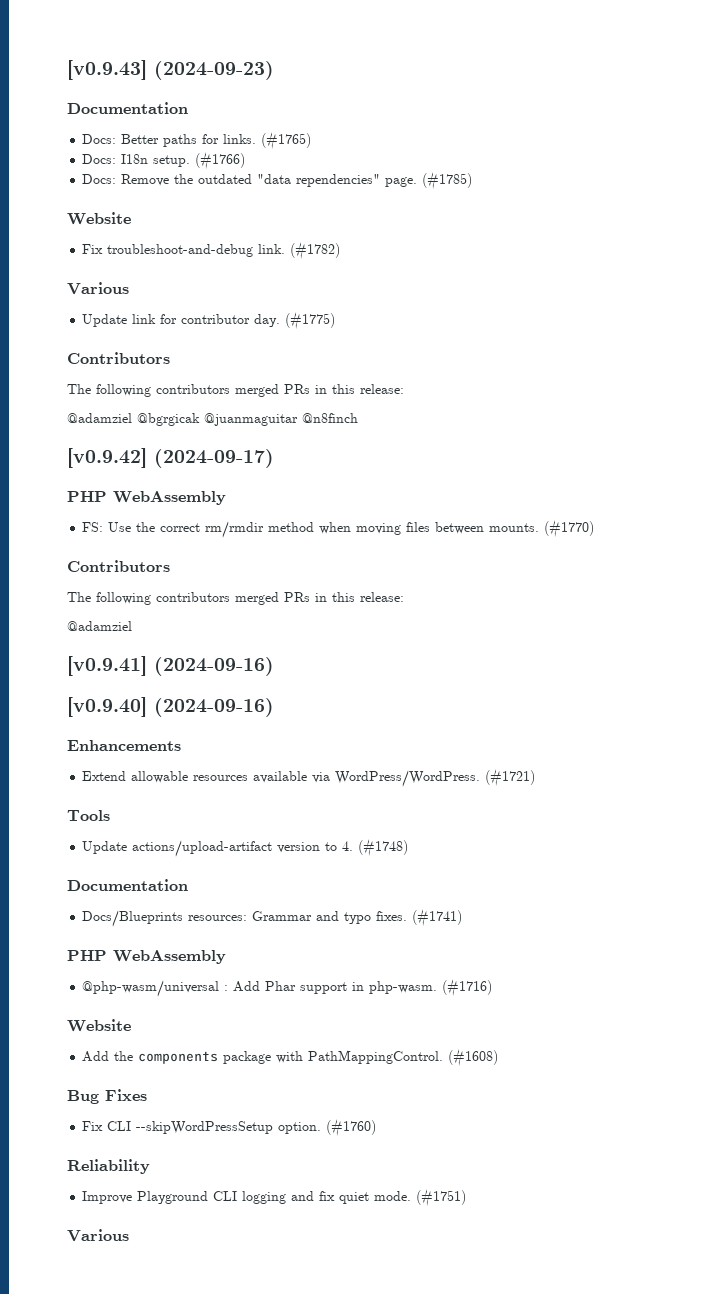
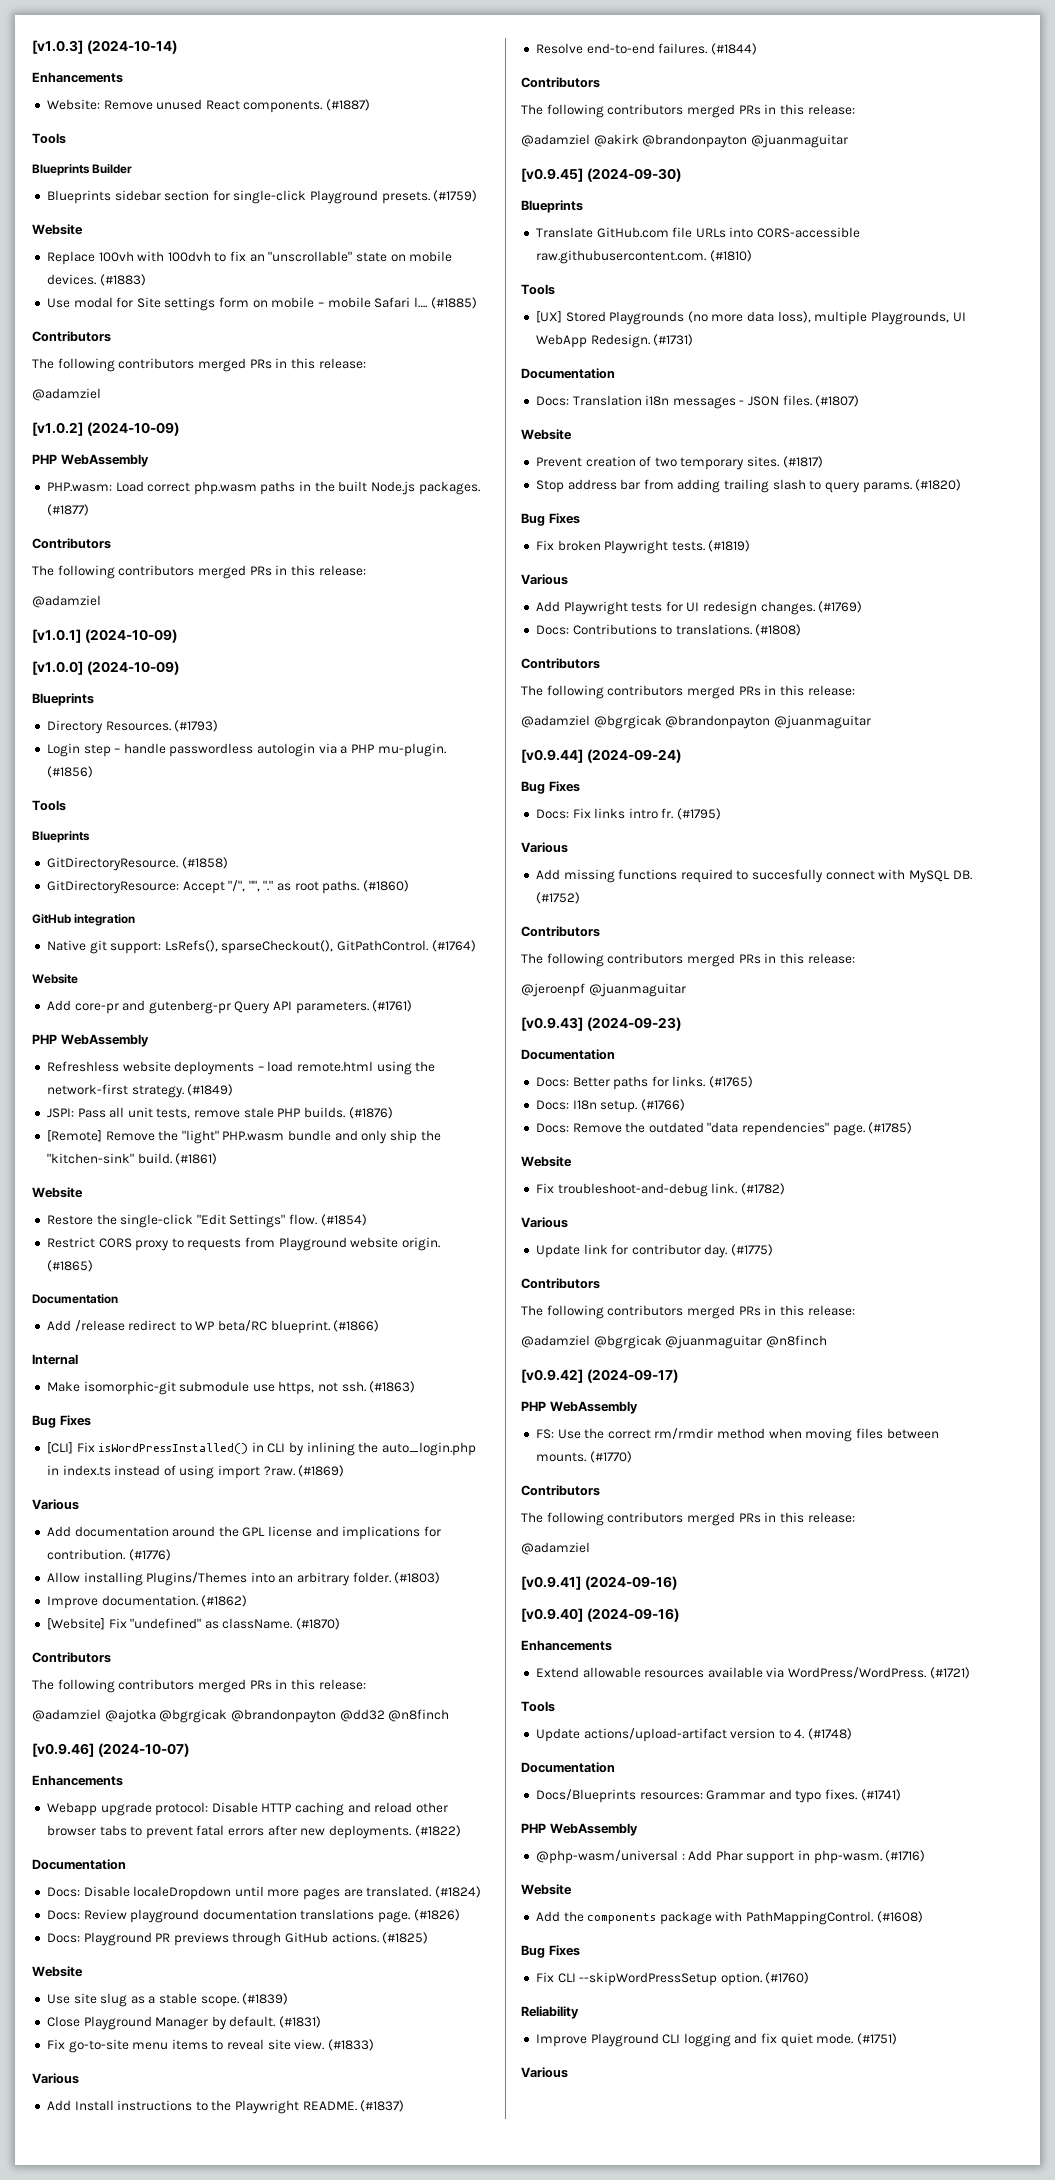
+ [v1.0.3] (2024-10-14)
+ Enhancements
+ Website: Remove unused React components. (#1887)
+ Tools
+ Blueprints Builder
+ Blueprints sidebar section for single-click Playground presets. (#1759)
+ Website
+ Replace 100vh with 100dvh to fix an "unscrollable" state on mobile devices. (#1883)
+ Use modal for Site settings form on mobile – mobile Safari l…. (#1885)
+ Contributors
+ The following contributors merged PRs in this release:
+ @adamziel
+ [v1.0.2] (2024-10-09)
+ PHP WebAssembly
+ PHP.wasm: Load correct php.wasm paths in the built Node.js packages. (#1877)
+ Contributors
+ The following contributors merged PRs in this release:
+ @adamziel
+ [v1.0.1] (2024-10-09)
+ [v1.0.0] (2024-10-09)
+ Blueprints
+ Directory Resources. (#1793)
+ Login step – handle passwordless autologin via a PHP mu-plugin. (#1856)
+ Tools
+ Blueprints
+ GitDirectoryResource. (#1858)
+ GitDirectoryResource: Accept "/", "", "." as root paths. (#1860)
+ GitHub integration
+ Native git support: LsRefs(), sparseCheckout(), GitPathControl. (#1764)
+ Website
+ Add core-pr and gutenberg-pr Query API parameters. (#1761)
+ PHP WebAssembly
+ Refreshless website deployments – load remote.html using the network-first strategy. (#1849)
+ JSPI: Pass all unit tests, remove stale PHP builds. (#1876)
+ [Remote] Remove the "light" PHP.wasm bundle and only ship the "kitchen-sink" build. (#1861)
+ Website
+ Restore the single-click "Edit Settings" flow. (#1854)
+ Restrict CORS proxy to requests from Playground website origin. (#1865)
+ Documentation
+ Add /release redirect to WP beta/RC blueprint. (#1866)
+ Internal
+ Make isomorphic-git submodule use https, not ssh. (#1863)
+ Bug Fixes
+ [CLI] Fix isWordPressInstalled() in CLI by inlining the auto_login.php in index.ts instead of using import ?raw. (#1869)
+ Various
+ Add documentation around the GPL license and implications for contribution. (#1776)
+ Allow installing Plugins/Themes into an arbitrary folder. (#1803)
+ Improve documentation. (#1862)
+ [Website] Fix "undefined" as className. (#1870)
+ Contributors
+ The following contributors merged PRs in this release:
+ @adamziel @ajotka @bgrgicak @brandonpayton @dd32 @n8finch
+ [v0.9.46] (2024-10-07)
+ Enhancements
+ Webapp upgrade protocol: Disable HTTP caching and reload other browser tabs to prevent fatal errors after new deployments. (#1822)
+ Documentation
+ Docs: Disable localeDropdown until more pages are translated. (#1824)
+ Docs: Review playground documentation translations page. (#1826)
+ Docs: Playground PR previews through GitHub actions. (#1825)
+ Website
+ Use site slug as a stable scope. (#1839)
+ Close Playground Manager by default. (#1831)
+ Fix go-to-site menu items to reveal site view. (#1833)
+ Various
+ Add Install instructions to the Playwright README. (#1837)
+ Resolve end-to-end failures. (#1844)
+ Contributors
+ The following contributors merged PRs in this release:
+ @adamziel @akirk @brandonpayton @juanmaguitar
+ [v0.9.45] (2024-09-30)
+ Blueprints
+ Translate GitHub.com file URLs into CORS-accessible raw.githubusercontent.com. (#1810)
+ Tools
+ [UX] Stored Playgrounds (no more data loss), multiple Playgrounds, UI WebApp Redesign. (#1731)
+ Documentation
+ Docs: Translation i18n messages - JSON files. (#1807)
+ Website
+ Prevent creation of two temporary sites. (#1817)
+ Stop address bar from adding trailing slash to query params. (#1820)
+ Bug Fixes
+ Fix broken Playwright tests. (#1819)
+ Various
+ Add Playwright tests for UI redesign changes. (#1769)
+ Docs: Contributions to translations. (#1808)
+ Contributors
+ The following contributors merged PRs in this release:
+ @adamziel @bgrgicak @brandonpayton @juanmaguitar
+ [v0.9.44] (2024-09-24)
+ Bug Fixes
+ Docs: Fix links intro fr. (#1795)
+ Various
+ Add missing functions required to succesfully connect with MySQL DB. (#1752)
+ Contributors
+ The following contributors merged PRs in this release:
+ @jeroenpf @juanmaguitar

